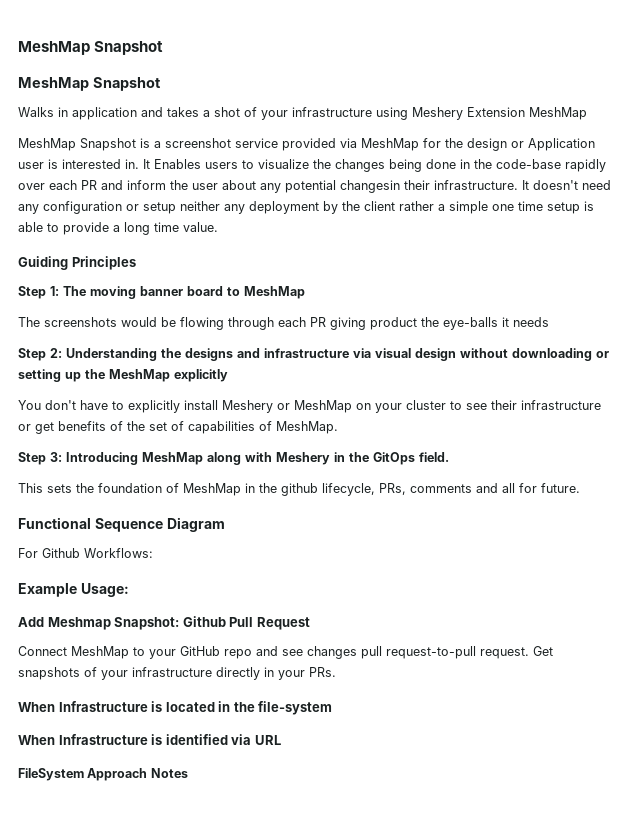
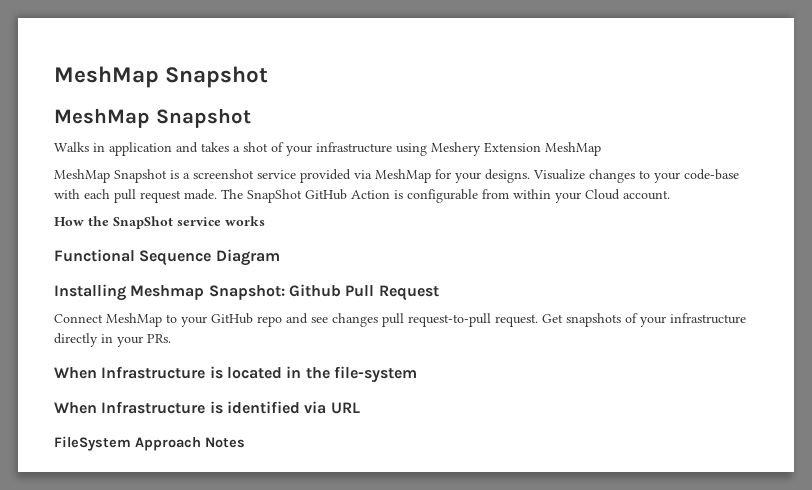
- MeshMap Snapshot is a screenshot service provided via MeshMap for the design or Application user is interested in. It Enables users to visualize the changes being done in the code-base rapidly over each PR and inform the user about any potential changesin their infrastructure. It doesn't need any configuration or setup neither any deployment by the client rather a simple one time setup is able to provide a long time value.
- Guiding Principles
- Step 1: The moving banner board to MeshMap
- The screenshots would be flowing through each PR giving product the eye-balls it needs
- Step 2: Understanding the designs and infrastructure via visual design without downloading or setting up the MeshMap explicitly
- You don't have to explicitly install Meshery or MeshMap on your cluster to see their infrastructure or get benefits of the set of capabilities of MeshMap.
- Step 3: Introducing MeshMap along with Meshery in the GitOps field.
- This sets the foundation of MeshMap in the github lifecycle, PRs, comments and all for future.
+ MeshMap Snapshot is a screenshot service provided via MeshMap for your designs. Visualize changes to your code-base with each pull request made. The SnapShot GitHub Action is configurable from within your Cloud account.
+ How the SnapShot service works
  Functional Sequence Diagram
- For Github Workflows:
- Example Usage:
- Add Meshmap Snapshot: Github Pull Request
+ Installing Meshmap Snapshot: Github Pull Request

